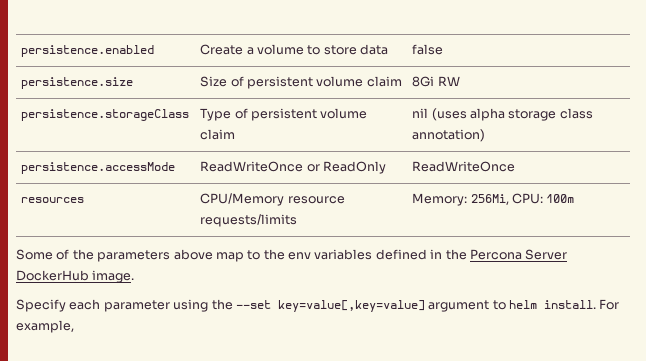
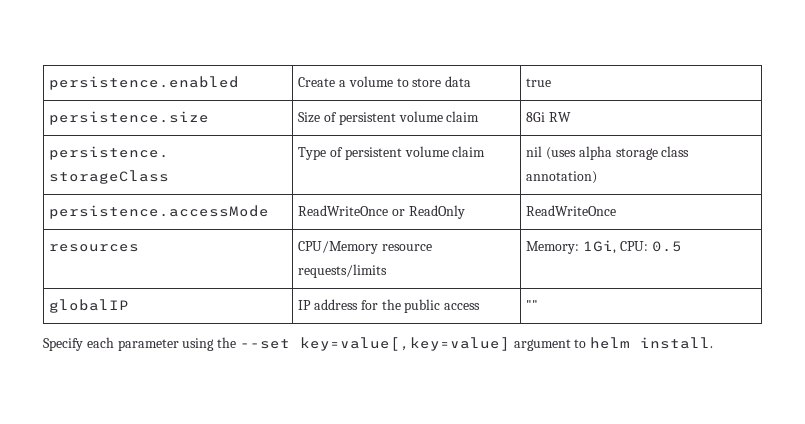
- persistence.enabled | Create a volume to store data | false
+ persistence.enabled | Create a volume to store data | true
- resources | CPU/Memory resource requests/limits | Memory: 256Mi, CPU: 100m
- Some of the parameters above map to the env variables defined in the Percona Server DockerHub image.
+ resources | CPU/Memory resource requests/limits | Memory: 1Gi, CPU: 0.5
+ globalIP | IP address for the public access | ""
- For example,

